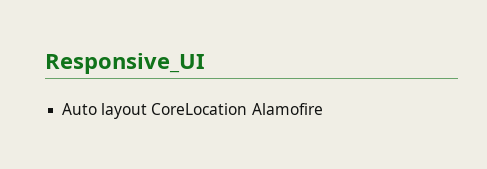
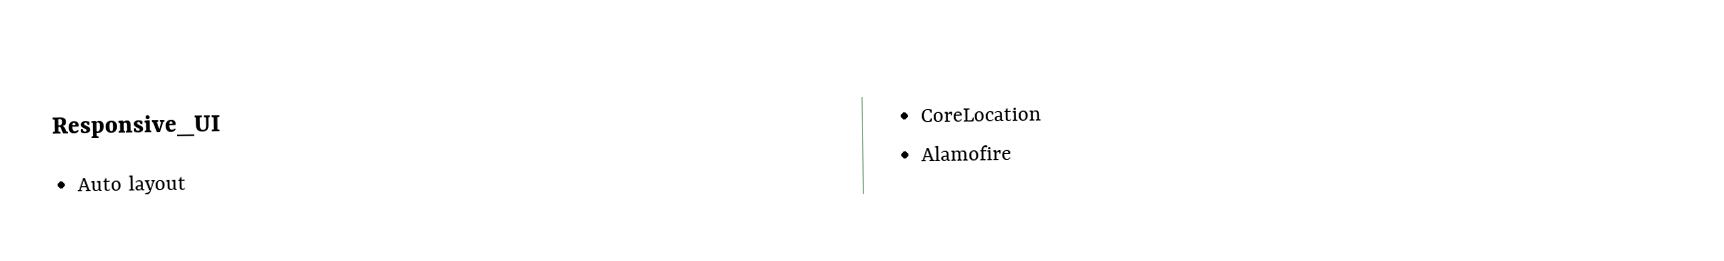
- Auto layout CoreLocation Alamofire
+ Auto layout
+ CoreLocation
+ Alamofire

